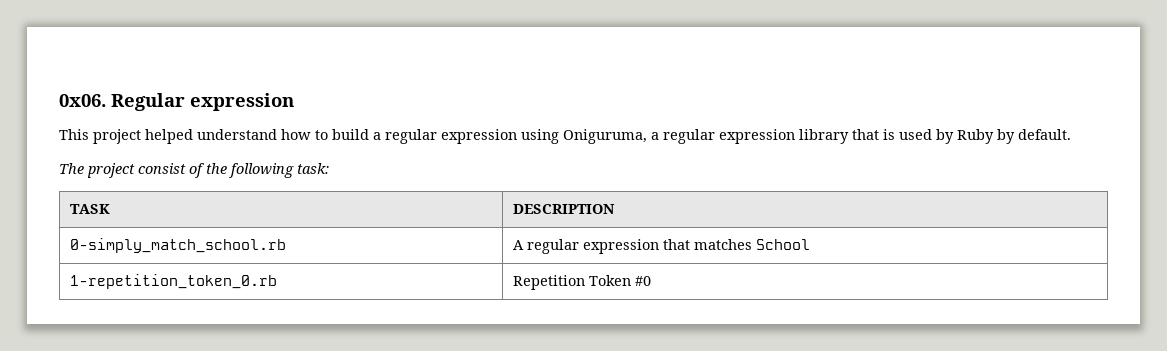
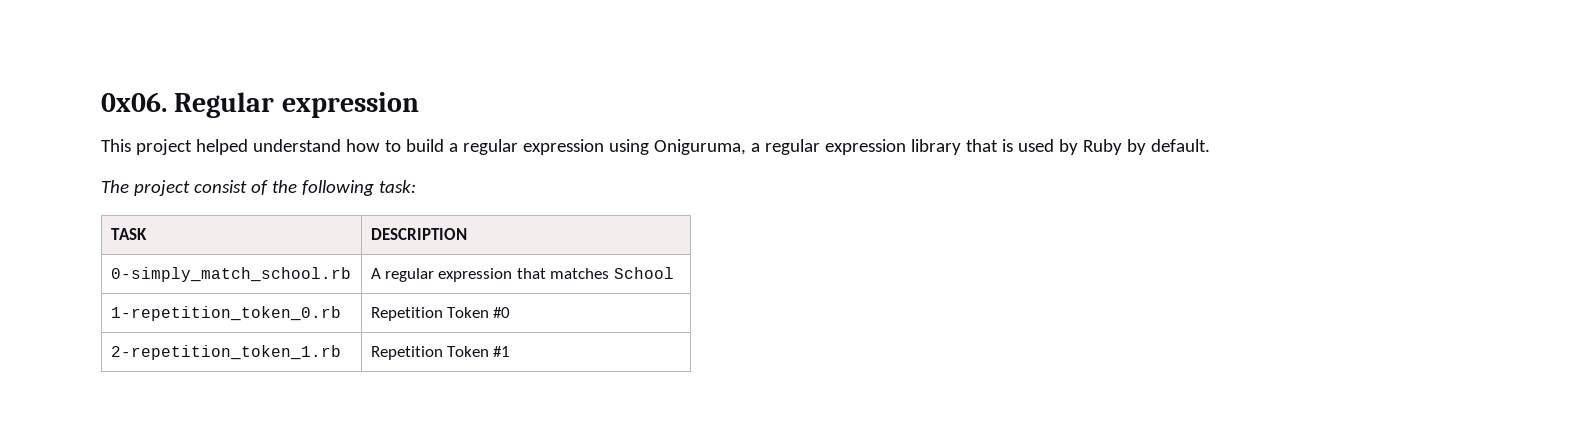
+ 2-repetition_token_1.rb | Repetition Token #1

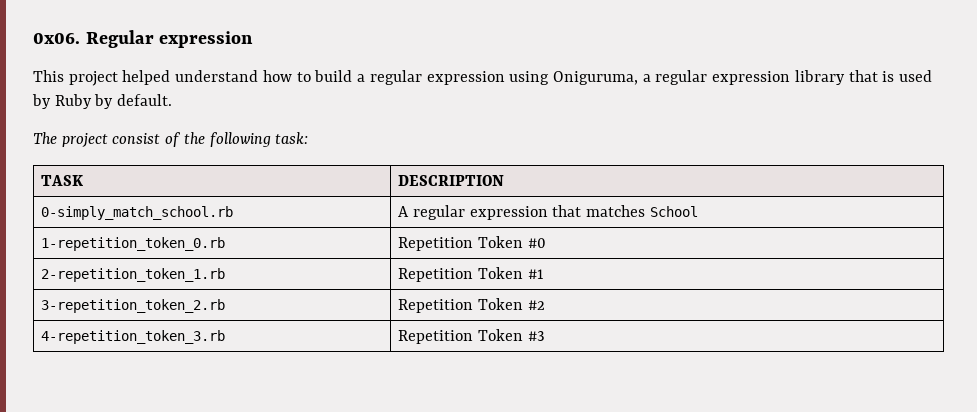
+ 3-repetition_token_2.rb | Repetition Token #2
+ 4-repetition_token_3.rb | Repetition Token #3

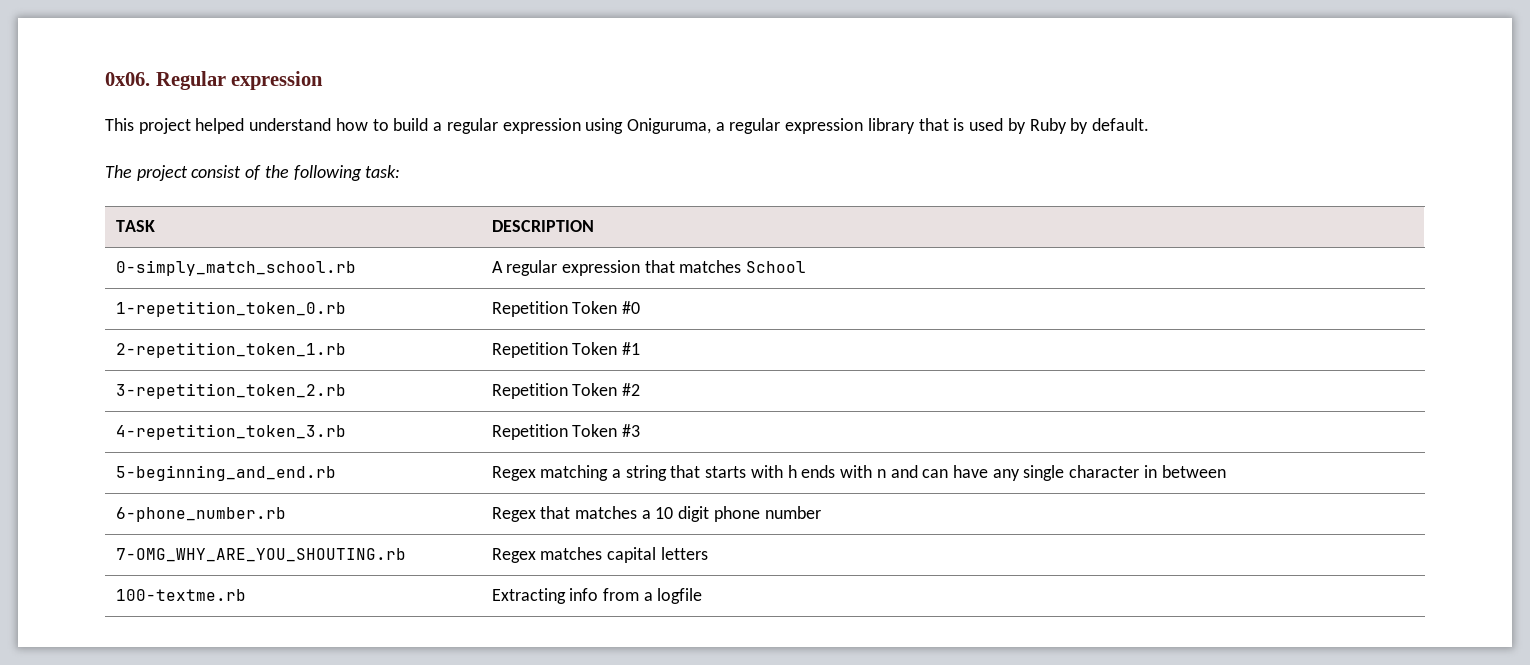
+ 5-beginning_and_end.rb | Regex matching a string that starts with h ends with n and can have any single character in between
+ 6-phone_number.rb | Regex that matches a 10 digit phone number
+ 7-OMG_WHY_ARE_YOU_SHOUTING.rb | Regex matches capital letters
+ 100-textme.rb | Extracting info from a logfile

